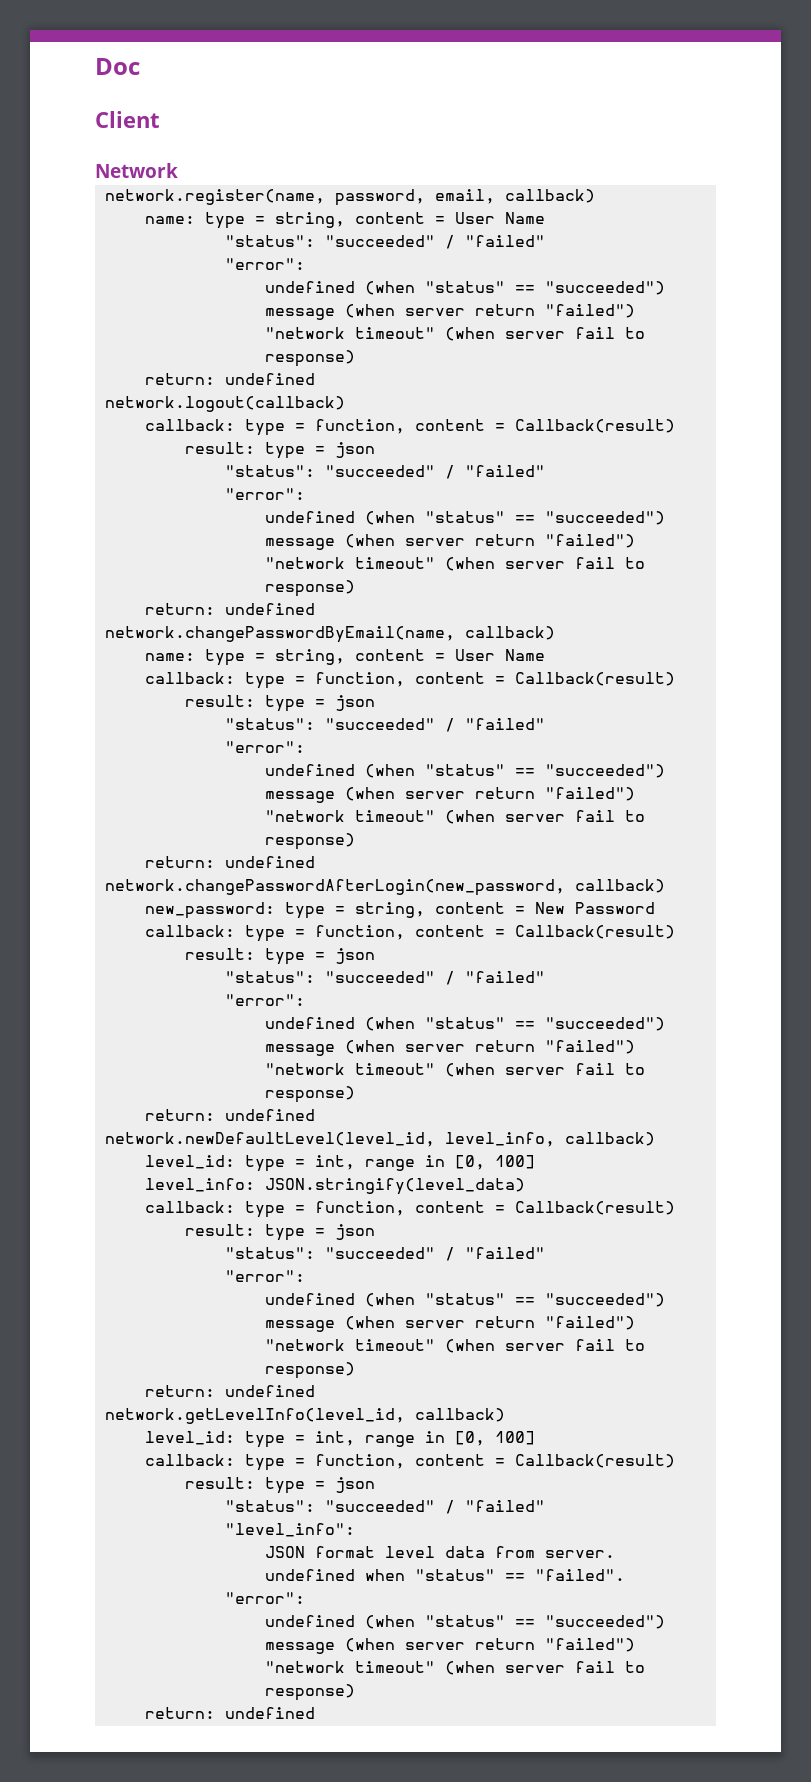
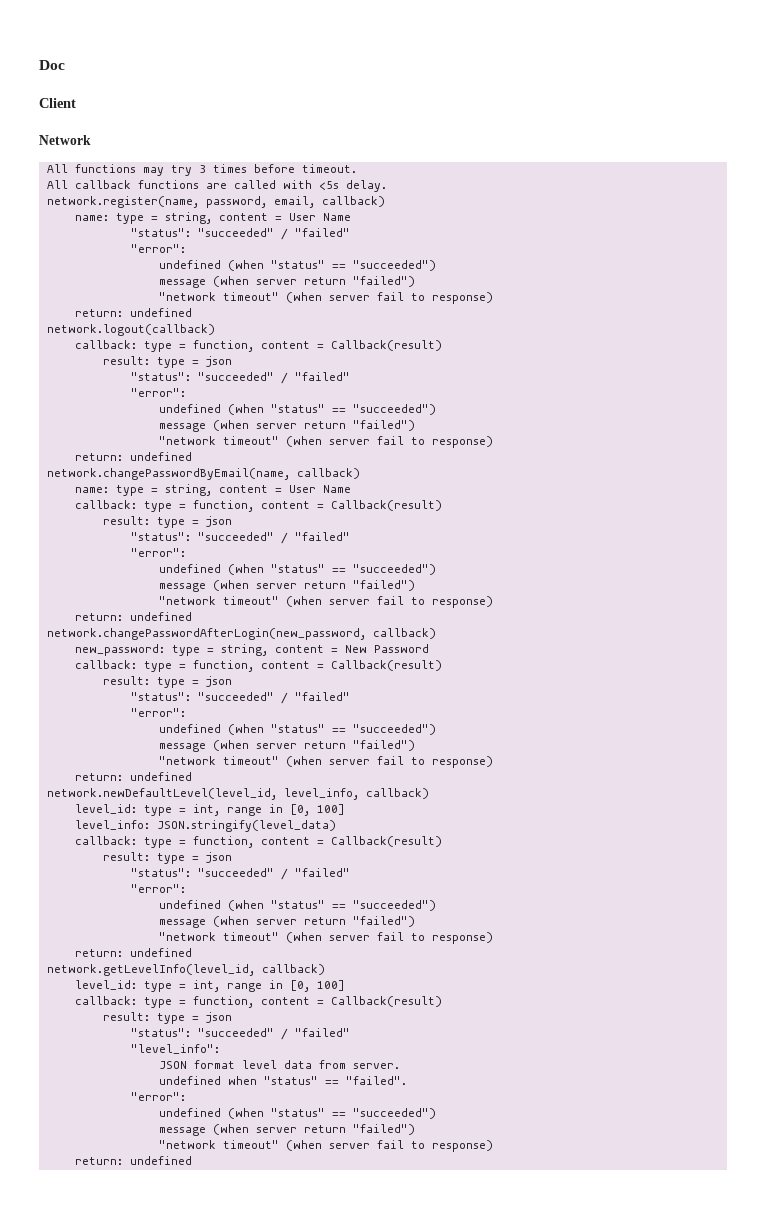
+ All functions may try 3 times before timeout.
+ All callback functions are called with <5s delay.

